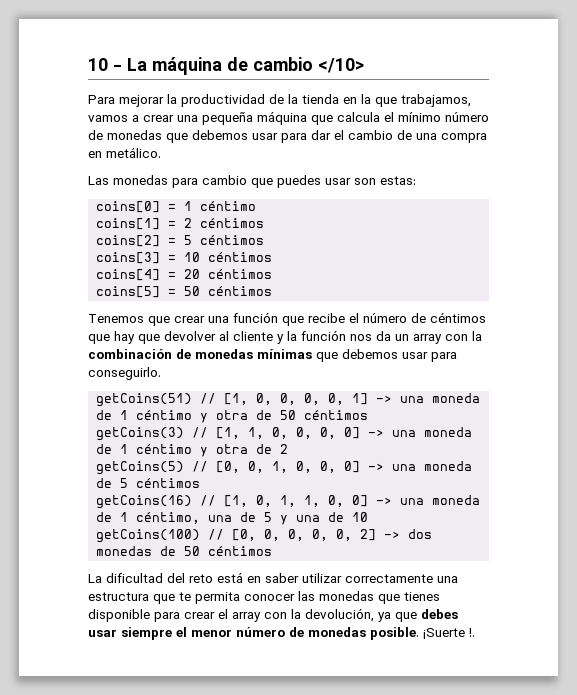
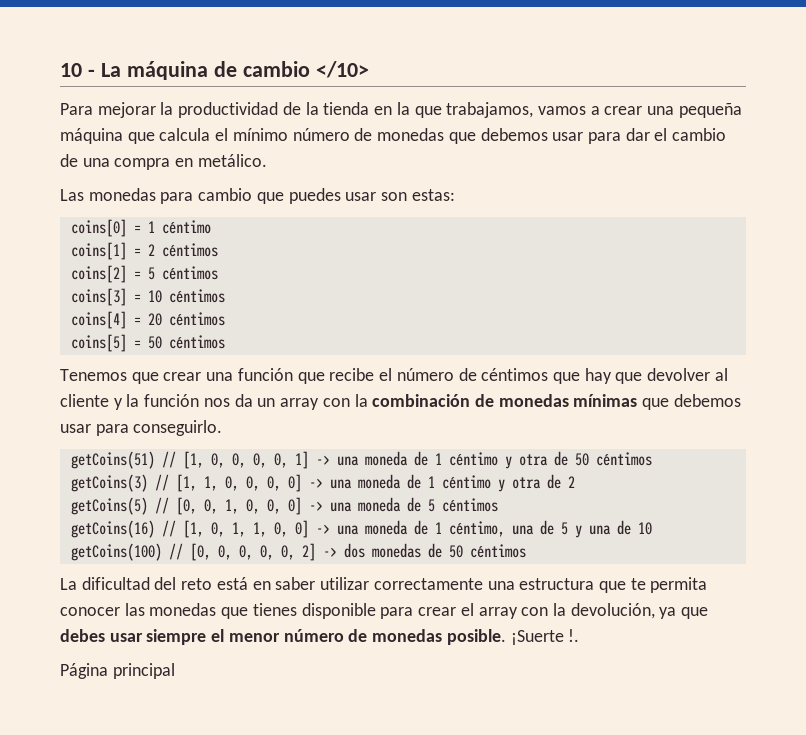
+ Página principal

